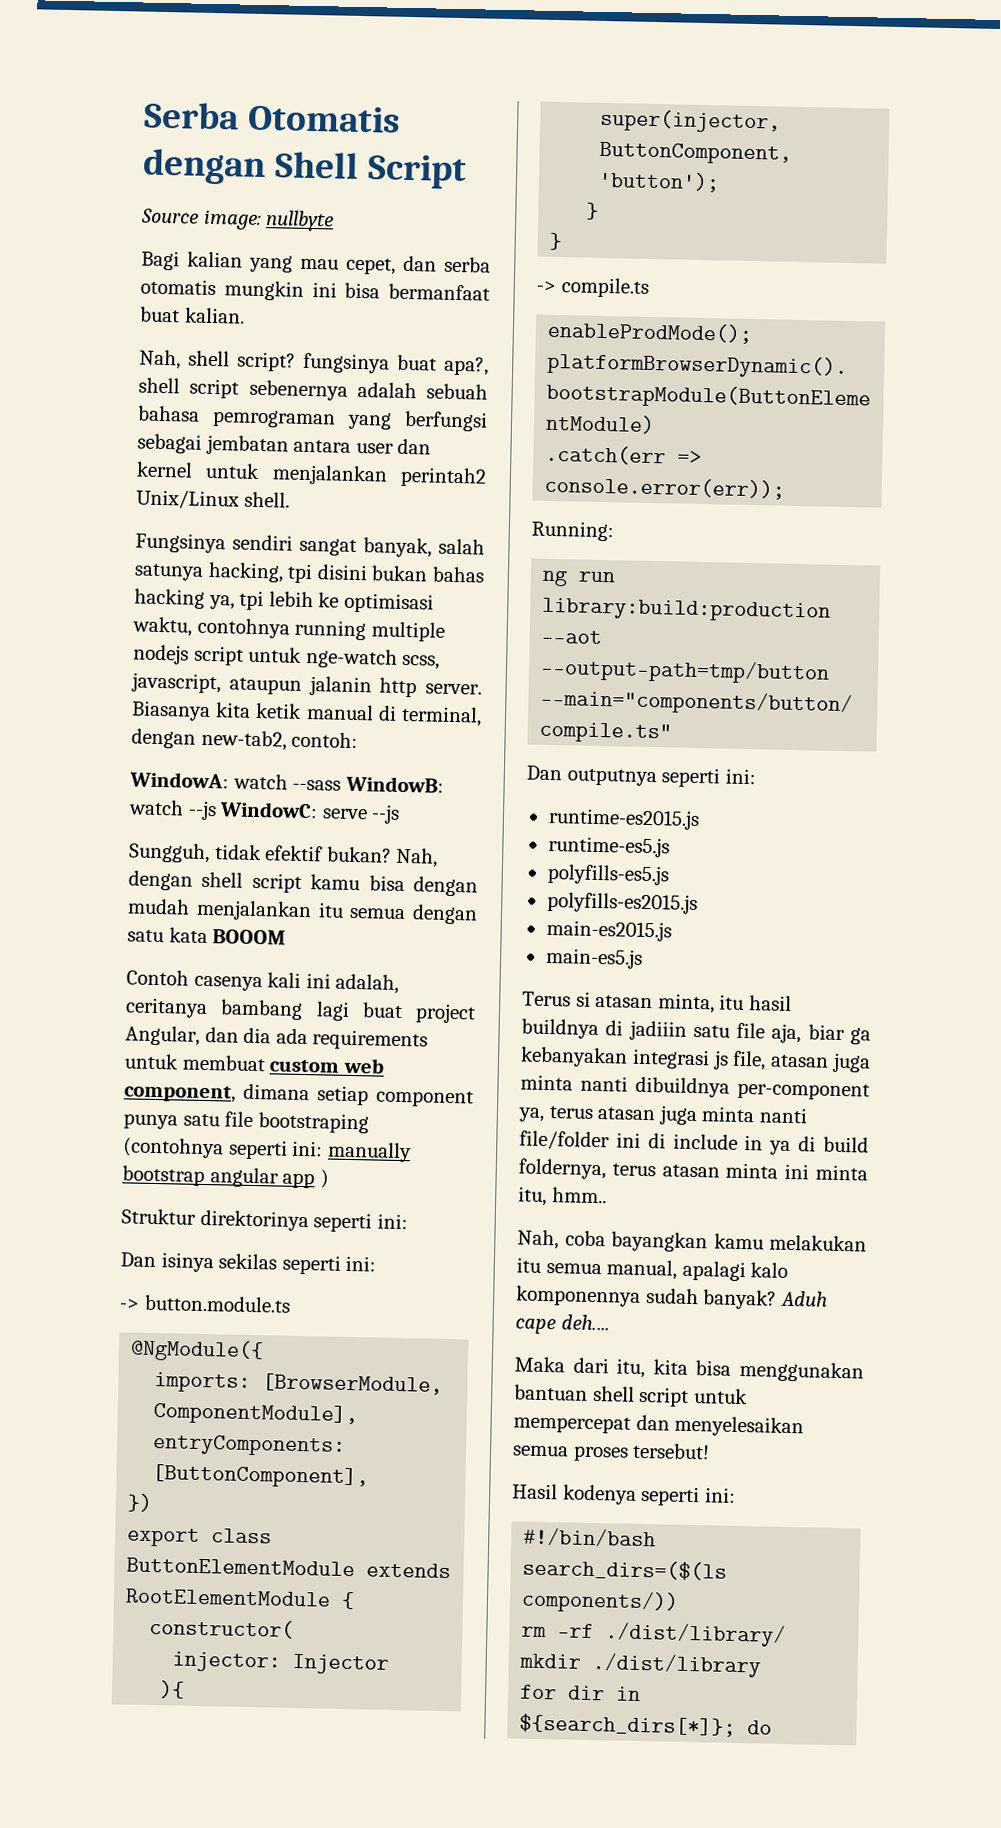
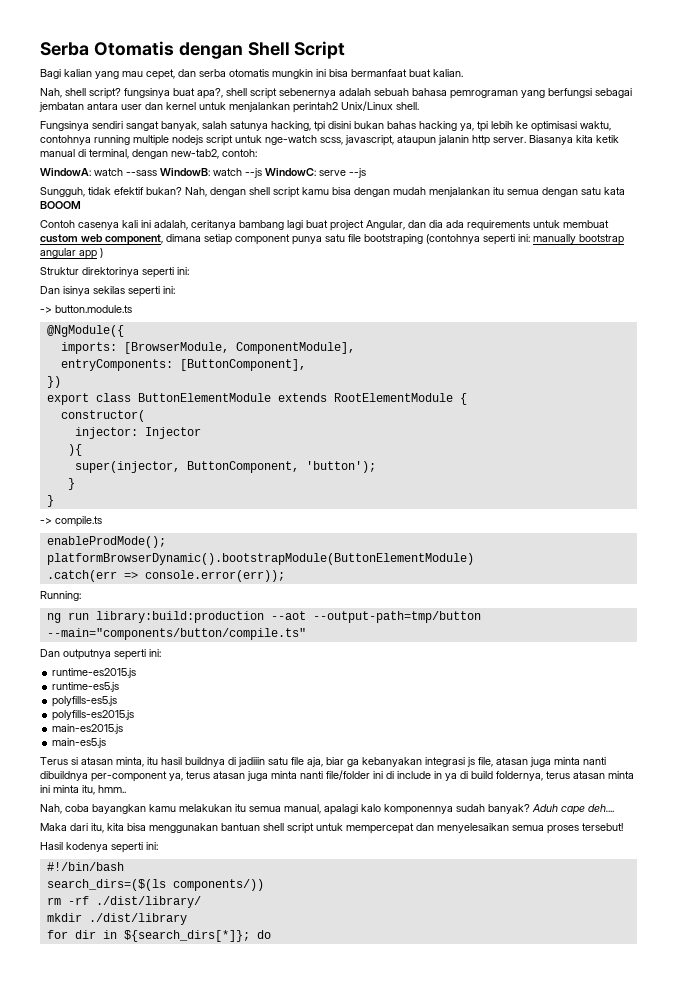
- Source image: nullbyte

